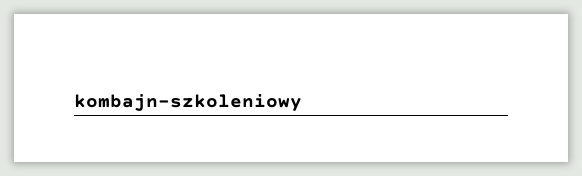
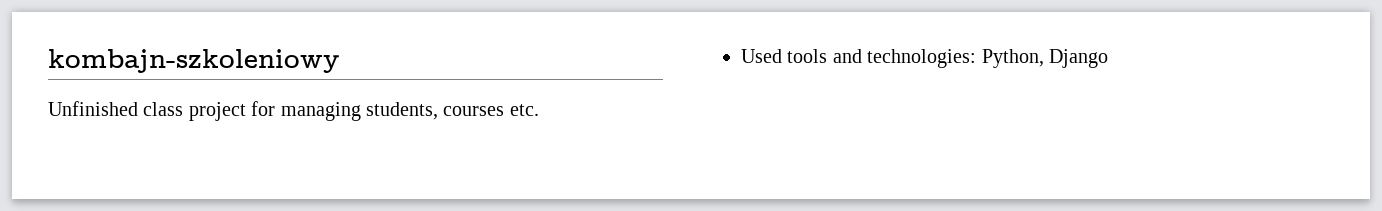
+ Unfinished class project for managing students, courses etc.
+ Used tools and technologies: Python, Django

